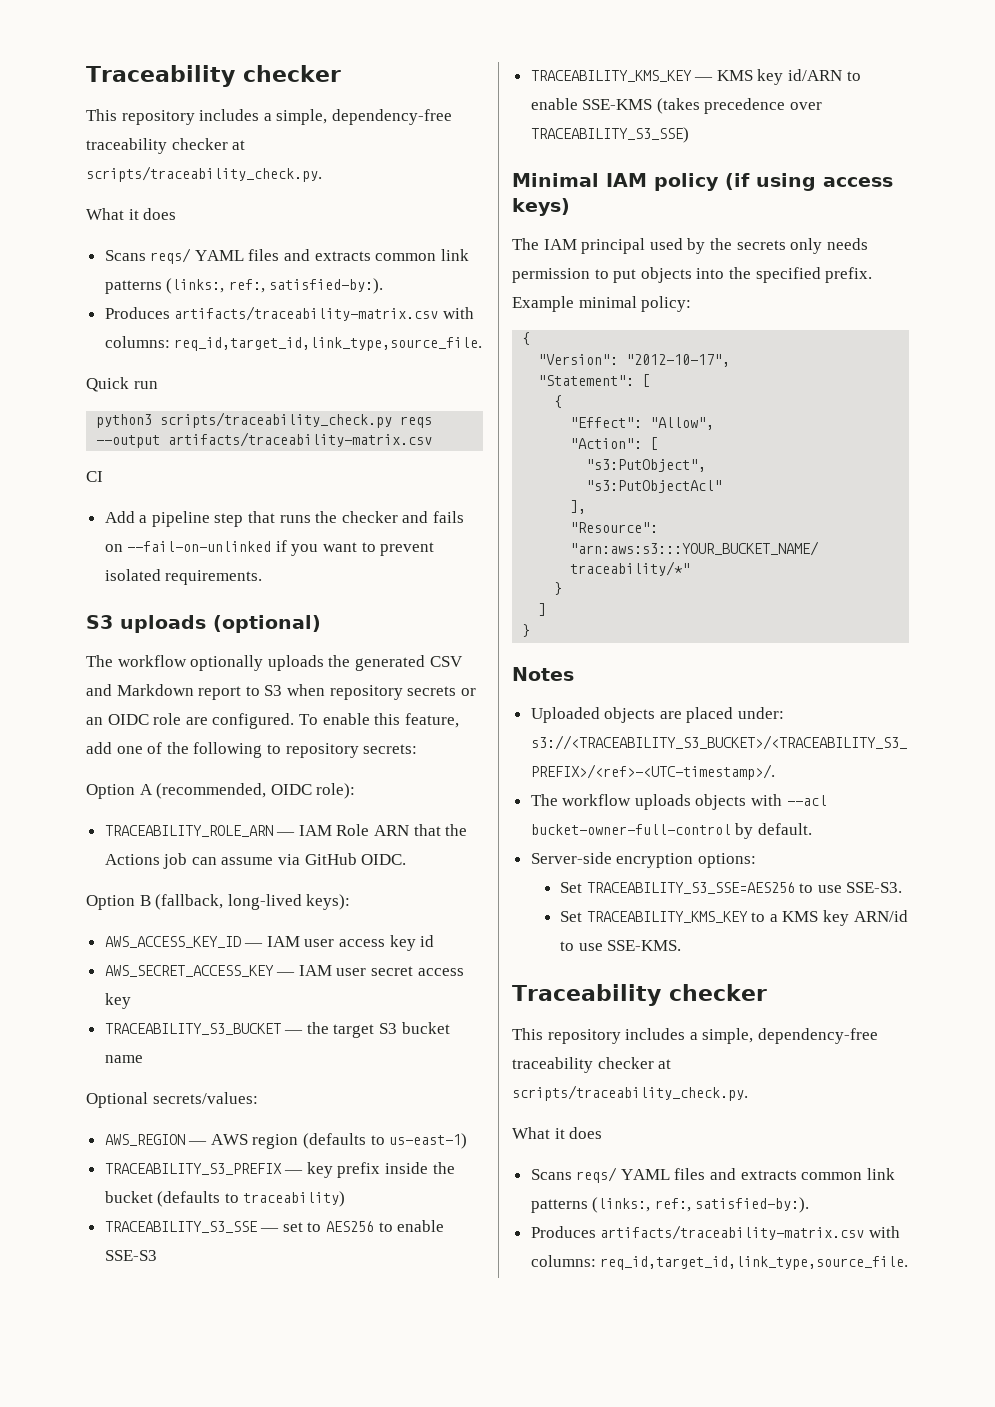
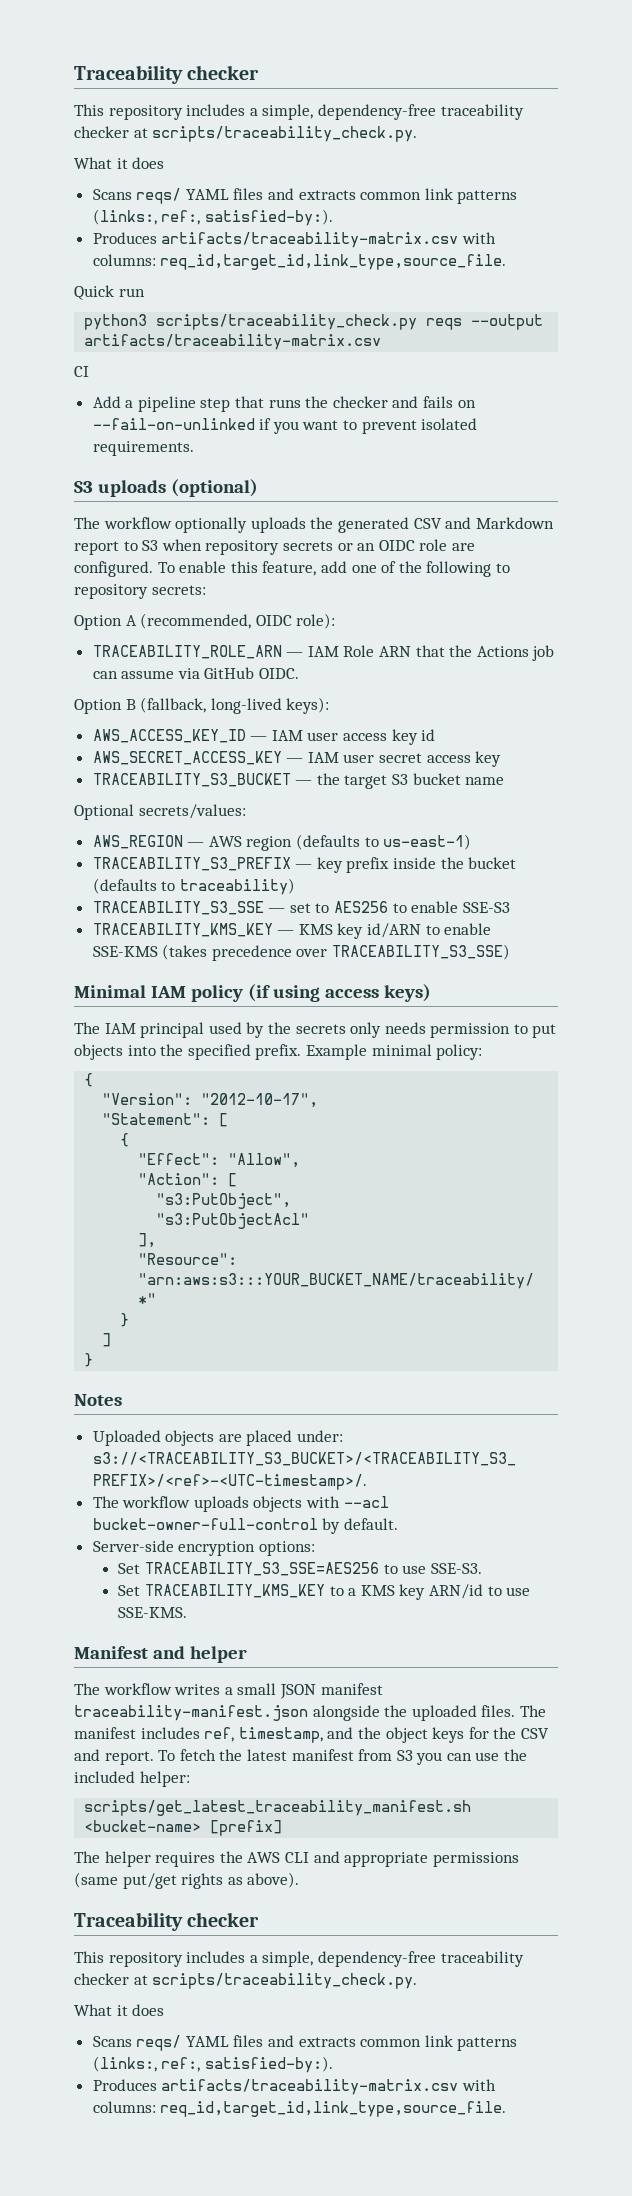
+ Manifest and helper
+ The workflow writes a small JSON manifest traceability-manifest.json alongside the uploaded files. The manifest includes ref, timestamp, and the object keys for the CSV and report. To fetch the latest manifest from S3 you can use the included helper:
+ scripts/get_latest_traceability_manifest.sh <bucket-name> [prefix]
+ The helper requires the AWS CLI and appropriate permissions (same put/get rights as above).

